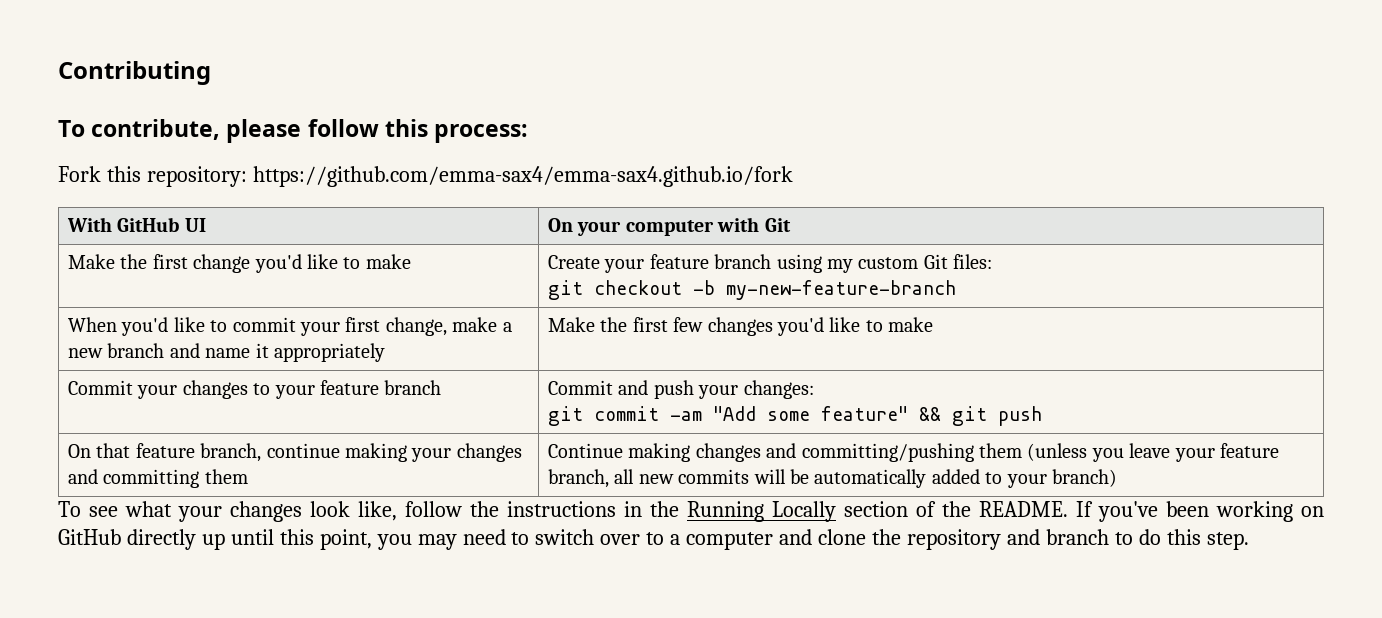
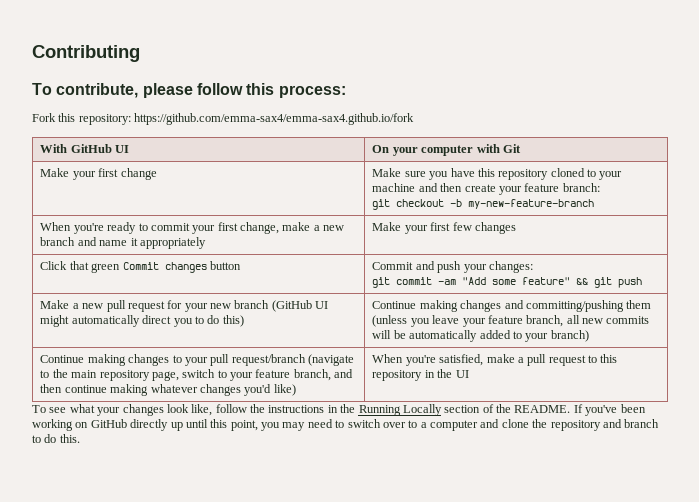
- Make the first change you'd like to make | Create your feature branch using my custom Git files:
+ Make your first change | Make sure you have this repository cloned to your machine and then create your feature branch:
- When you'd like to commit your first change, make a new branch and name it appropriately | Make the first few changes you'd like to make
- Commit your changes to your feature branch | Commit and push your changes:
+ When you're ready to commit your first change, make a new branch and name it appropriately | Make your first few changes
+ Click that green Commit changes button | Commit and push your changes:
- On that feature branch, continue making your changes and committing them | Continue making changes and committing/pushing them (unless you leave your feature branch, all new commits will be automatically added to your branch)
+ Make a new pull request for your new branch (GitHub UI might automatically direct you to do this) | Continue making changes and committing/pushing them (unless you leave your feature branch, all new commits will be automatically added to your branch)
+ Continue making changes to your pull request/branch (navigate to the main repository page, switch to your feature branch, and then continue making whatever changes you'd like) | When you're satisfied, make a pull request to this repository in the UI
- If you've been working on GitHub directly up until this point, you may need to switch over to a computer and clone the repository and branch to do this step.
+ If you've been working on GitHub directly up until this point, you may need to switch over to a computer and clone the repository and branch to do this.

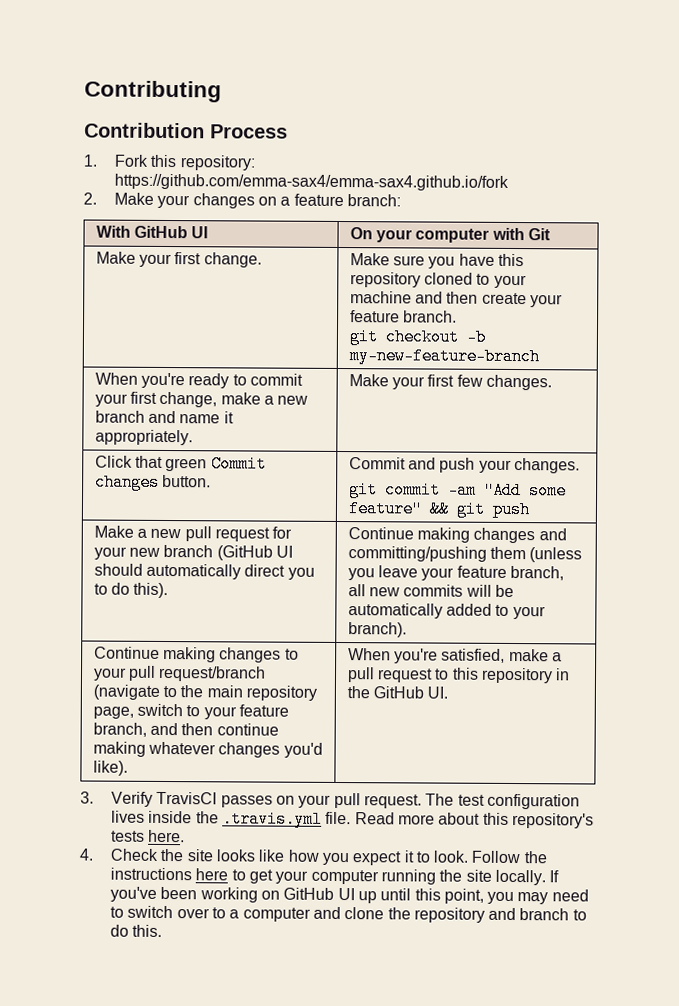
- To contribute, please follow this process:
- Fork this repository: https://github.com/emma-sax4/emma-sax4.github.io/fork
+ Contribution Process
+ 1. Fork this repository: https://github.com/emma-sax4/emma-sax4.github.io/fork
+ 2. Make your changes on a feature branch:
- Make your first change | Make sure you have this repository cloned to your machine and then create your feature branch:
+ Make your first change. | Make sure you have this repository cloned to your machine and then create your feature branch.
- When you're ready to commit your first change, make a new branch and name it appropriately | Make your first few changes
+ When you're ready to commit your first change, make a new branch and name it appropriately. | Make your first few changes.
- Click that green Commit changes button | Commit and push your changes:
+ Click that green Commit changes button. | Commit and push your changes.
- Make a new pull request for your new branch (GitHub UI might automatically direct you to do this) | Continue making changes and committing/pushing them (unless you leave your feature branch, all new commits will be automatically added to your branch)
+ Make a new pull request for your new branch (GitHub UI should automatically direct you to do this). | Continue making changes and committing/pushing them (unless you leave your feature branch, all new commits will be automatically added to your branch).
- Continue making changes to your pull request/branch (navigate to the main repository page, switch to your feature branch, and then continue making whatever changes you'd like) | When you're satisfied, make a pull request to this repository in the UI
- To see what your changes look like, follow the instructions in the Running Locally section of the README.
+ Continue making changes to your pull request/branch (navigate to the main repository page, switch to your feature branch, and then continue making whatever changes you'd like). | When you're satisfied, make a pull request to this repository in the GitHub UI.
+ 3. Verify TravisCI passes on your pull request. The test configuration lives inside the .travis.yml file. Read more about this repository's tests here.
+ 4. Check the site looks like how you expect it to look. Follow the instructions here to get your computer running the site locally.
- If you've been working on GitHub directly up until this point, you may need to switch over to a computer and clone the repository and branch to do this.
+ If you've been working on GitHub UI up until this point, you may need to switch over to a computer and clone the repository and branch to do this.

